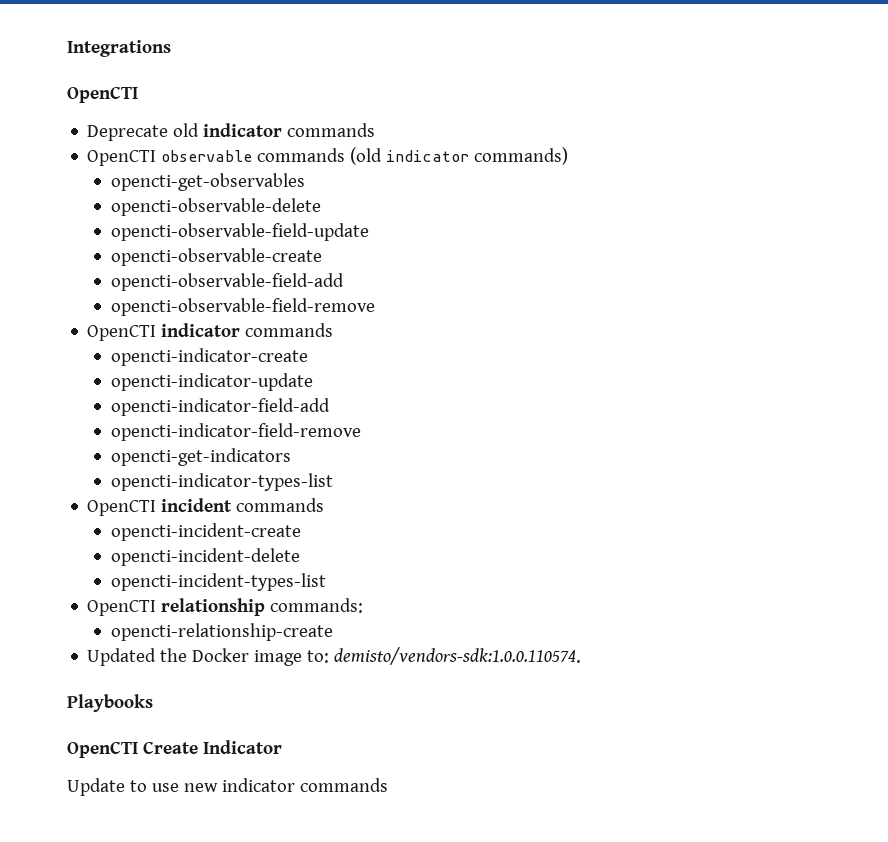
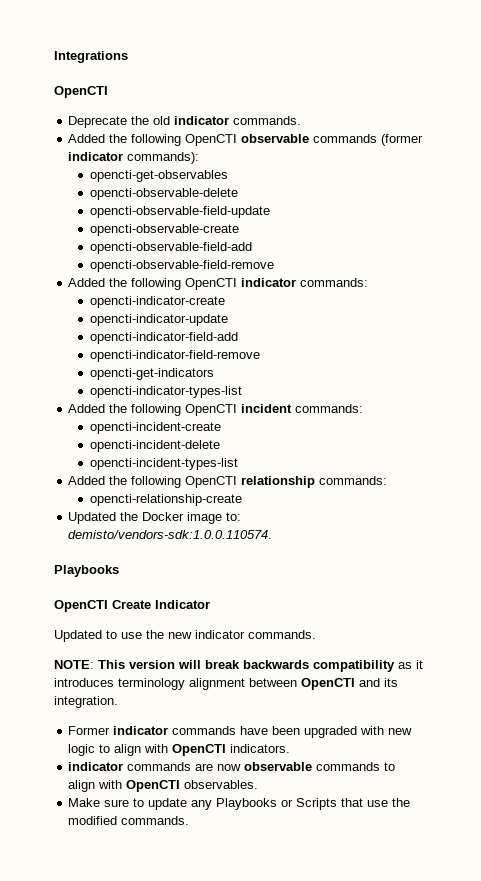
- Deprecate old indicator commands
- OpenCTI observable commands (old indicator commands)
+ Deprecate the old indicator commands.
+ Added the following OpenCTI observable commands (former indicator commands):
- OpenCTI indicator commands
+ Added the following OpenCTI indicator commands:
- OpenCTI incident commands
+ Added the following OpenCTI incident commands:
- OpenCTI relationship commands:
+ Added the following OpenCTI relationship commands:
- Update to use new indicator commands
+ Updated to use the new indicator commands.
+ NOTE: This version will break backwards compatibility as it introduces terminology alignment between OpenCTI and its integration.
+ Former indicator commands have been upgraded with new logic to align with OpenCTI indicators.
+ indicator commands are now observable commands to align with OpenCTI observables.
+ Make sure to update any Playbooks or Scripts that use the modified commands.

